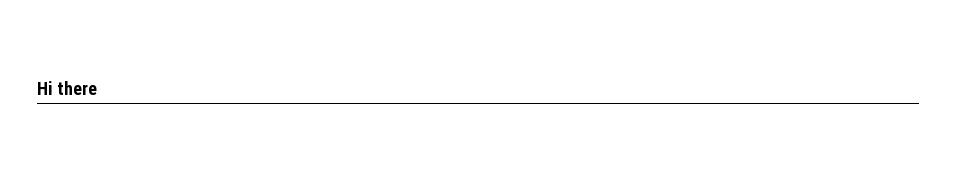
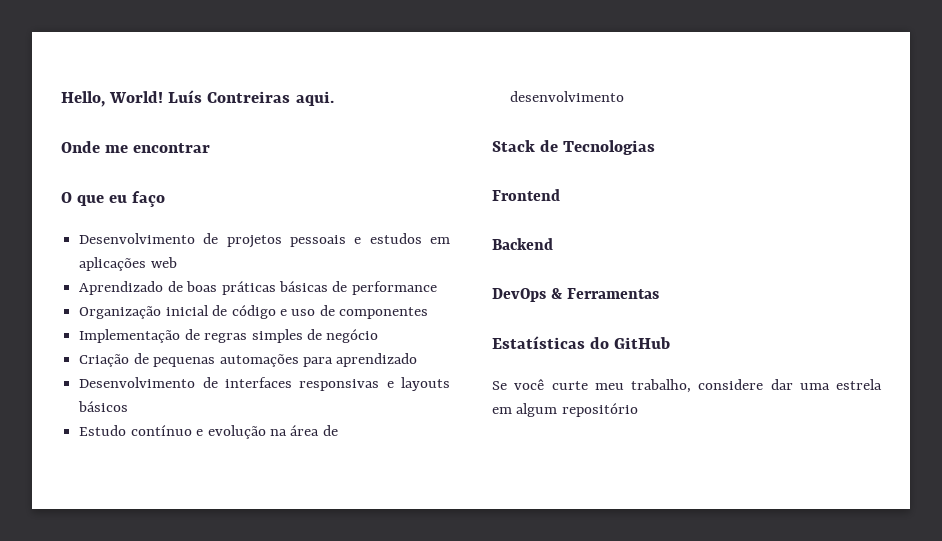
- Hi there
+ Hello, World! Luís Contreiras aqui.
+ Onde me encontrar
+ O que eu faço
+ Desenvolvimento de projetos pessoais e estudos em aplicações web
+ Aprendizado de boas práticas básicas de performance
+ Organização inicial de código e uso de componentes
+ Implementação de regras simples de negócio
+ Criação de pequenas automações para aprendizado
+ Desenvolvimento de interfaces responsivas e layouts básicos
+ Estudo contínuo e evolução na área de desenvolvimento
+ Stack de Tecnologias
+ Frontend
+ Backend
+ DevOps & Ferramentas
+ Estatísticas do GitHub
+ Se você curte meu trabalho, considere dar uma estrela em algum repositório

